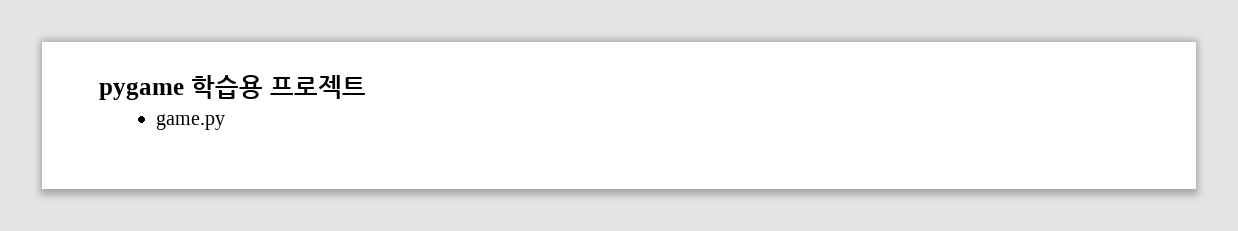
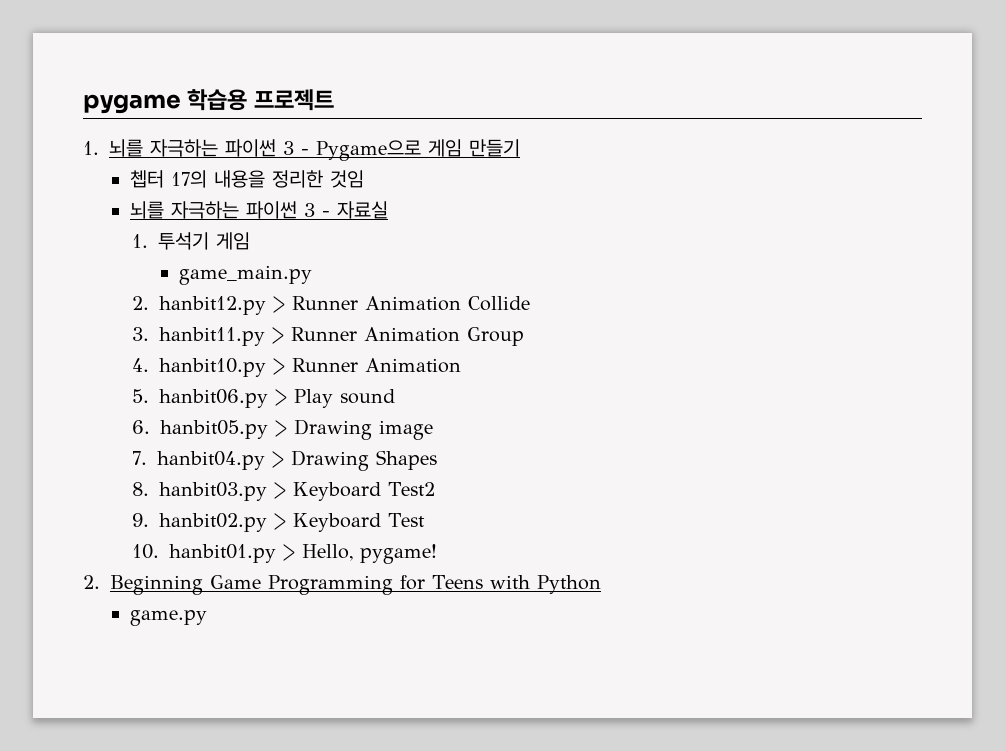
+ 1. 뇌를 자극하는 파이썬 3 - Pygame으로 게임 만들기
+ 쳅터 17의 내용을 정리한 것임
+ 뇌를 자극하는 파이썬 3 - 자료실
+ 1. 투석기 게임
+ game_main.py
+ 2. hanbit12.py > Runner Animation Collide
+ 3. hanbit11.py > Runner Animation Group
+ 4. hanbit10.py > Runner Animation
+ 5. hanbit06.py > Play sound
+ 6. hanbit05.py > Drawing image
+ 7. hanbit04.py > Drawing Shapes
+ 8. hanbit03.py > Keyboard Test2
+ 9. hanbit02.py > Keyboard Test
+ 10. hanbit01.py > Hello, pygame!
+ 2. Beginning Game Programming for Teens with Python

